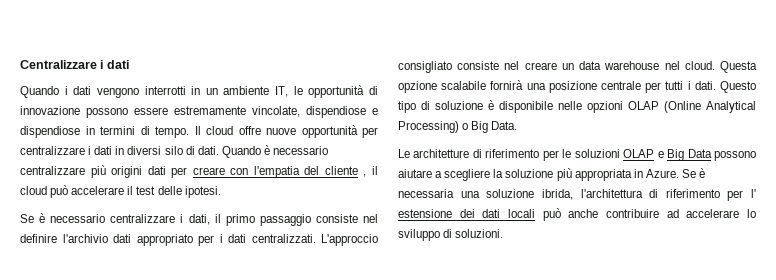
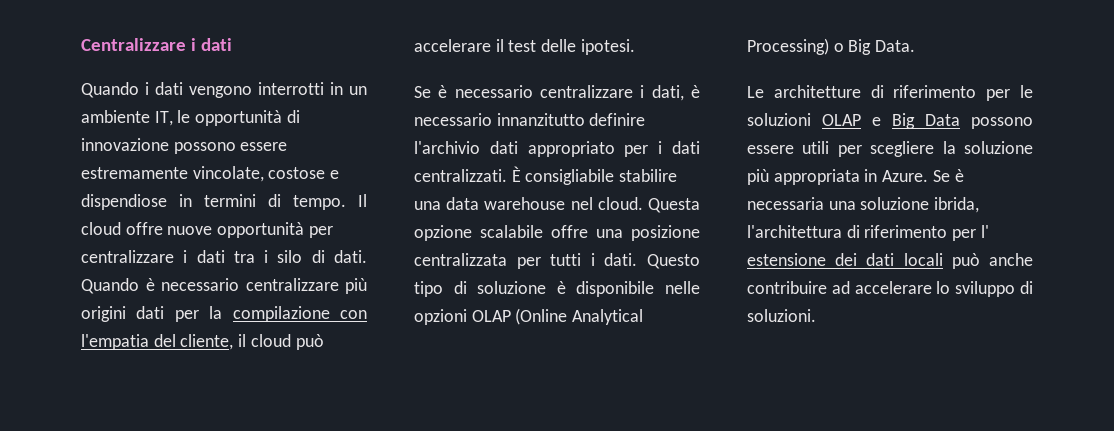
- Quando i dati vengono interrotti in un ambiente IT, le opportunità di innovazione possono essere estremamente vincolate, dispendiose e dispendiose in termini di tempo.
+ Quando i dati vengono interrotti in un ambiente IT, le opportunità di innovazione possono essere estremamente vincolate, costose e dispendiose in termini di tempo.
- Il cloud offre nuove opportunità per centralizzare i dati in diversi silo di dati.
+ Il cloud offre nuove opportunità per centralizzare i dati tra i silo di dati.
- Quando è necessario centralizzare più origini dati per creare con l'empatia del cliente , il cloud può accelerare il test delle ipotesi.
+ Quando è necessario centralizzare più origini dati per la compilazione con l'empatia del cliente, il cloud può accelerare il test delle ipotesi.
- Se è necessario centralizzare i dati, il primo passaggio consiste nel definire l'archivio dati appropriato per i dati centralizzati.
+ Se è necessario centralizzare i dati, è necessario innanzitutto definire l'archivio dati appropriato per i dati centralizzati.
- L'approccio consigliato consiste nel creare un data warehouse nel cloud.
+ È consigliabile stabilire una data warehouse nel cloud.
- Questa opzione scalabile fornirà una posizione centrale per tutti i dati.
+ Questa opzione scalabile offre una posizione centralizzata per tutti i dati.
- Le architetture di riferimento per le soluzioni OLAP e Big Data possono aiutare a scegliere la soluzione più appropriata in Azure.
+ Le architetture di riferimento per le soluzioni OLAP e Big Data possono essere utili per scegliere la soluzione più appropriata in Azure.

